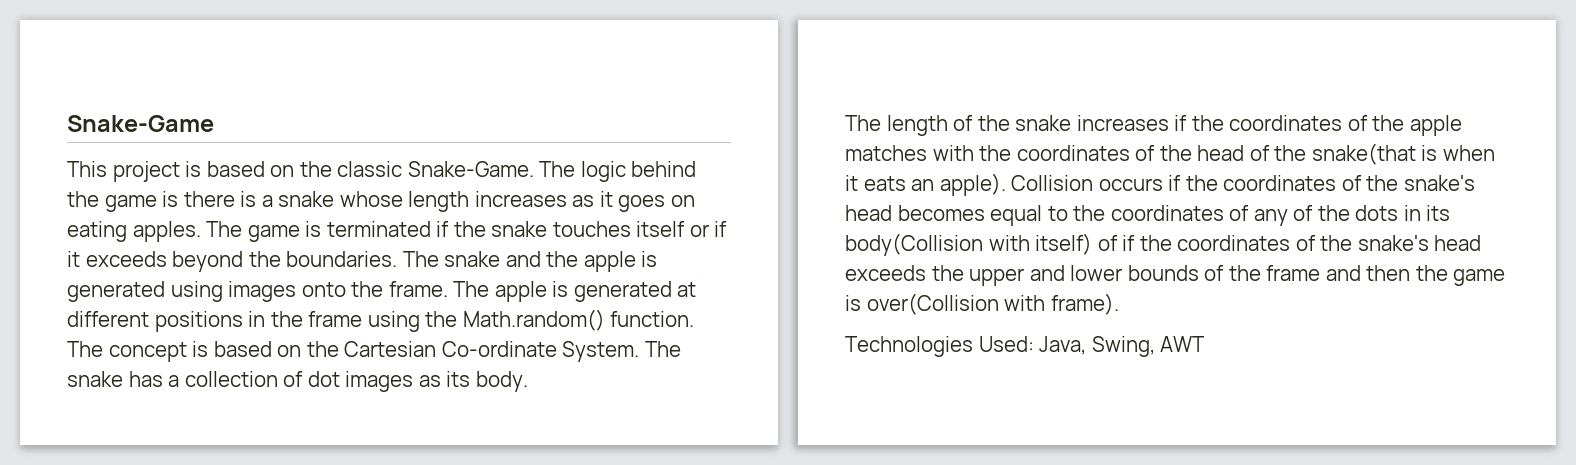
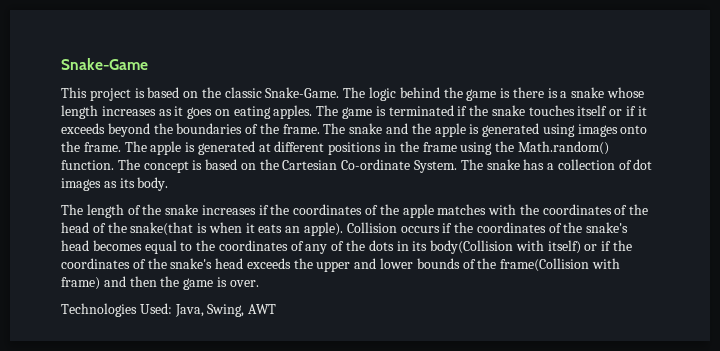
- The game is terminated if the snake touches itself or if it exceeds beyond the boundaries.
+ The game is terminated if the snake touches itself or if it exceeds beyond the boundaries of the frame.
- Collision occurs if the coordinates of the snake's head becomes equal to the coordinates of any of the dots in its body(Collision with itself) of if the coordinates of the snake's head exceeds the upper and lower bounds of the frame and then the game is over(Collision with frame).
+ Collision occurs if the coordinates of the snake's head becomes equal to the coordinates of any of the dots in its body(Collision with itself) or if the coordinates of the snake's head exceeds the upper and lower bounds of the frame(Collision with frame) and then the game is over.

